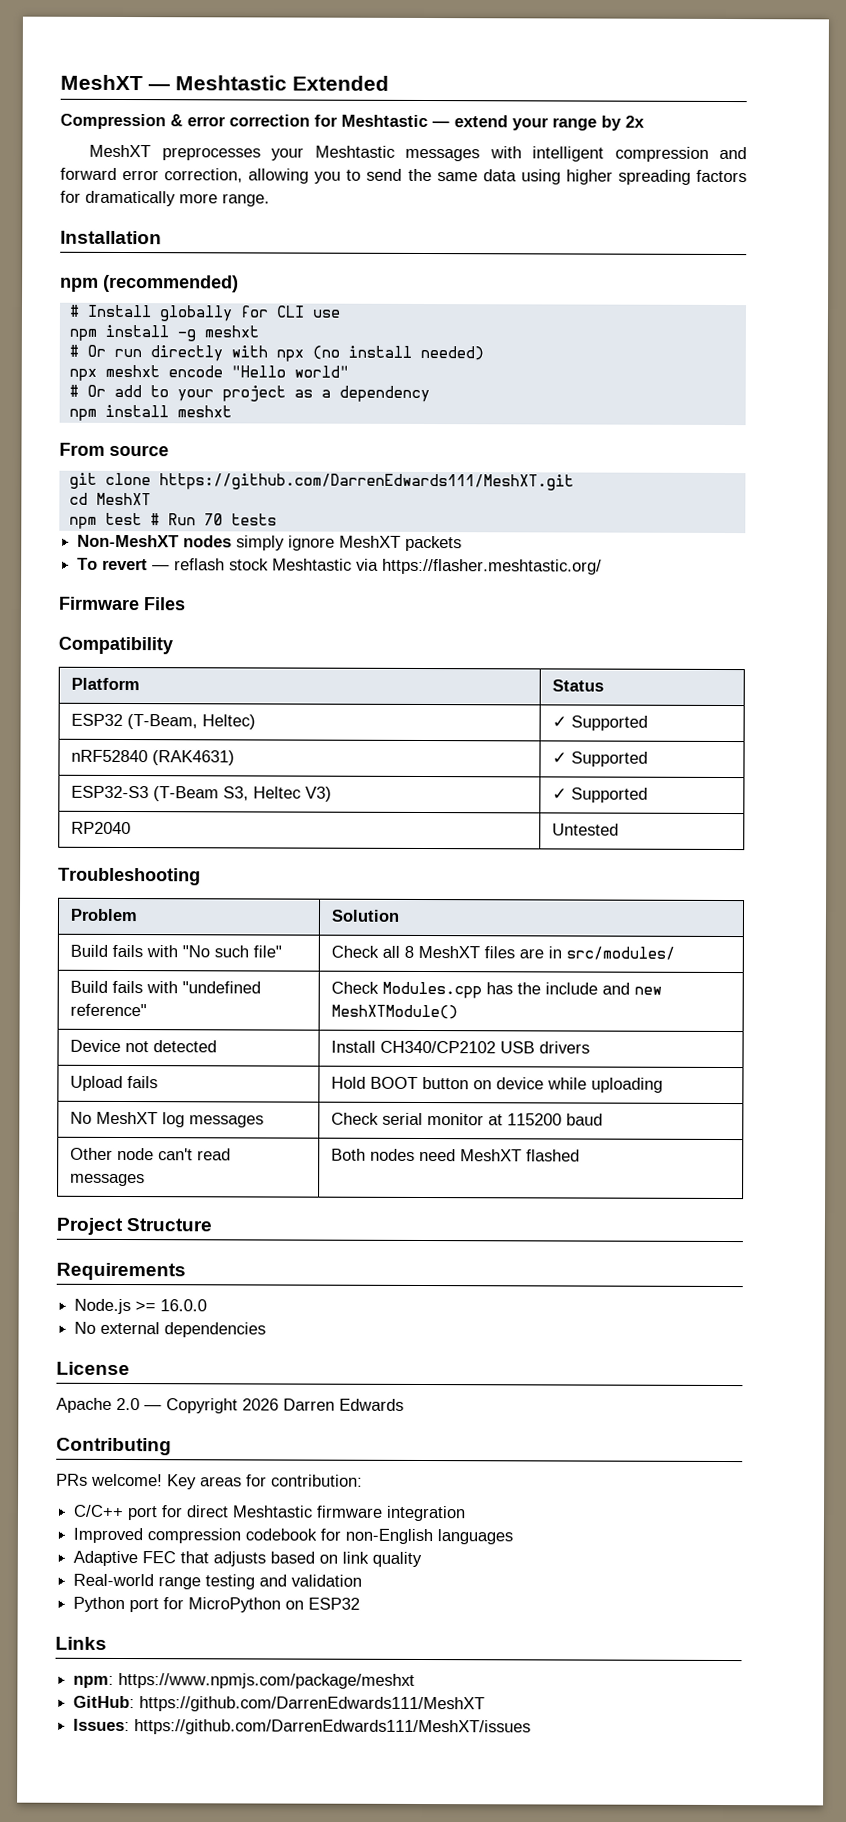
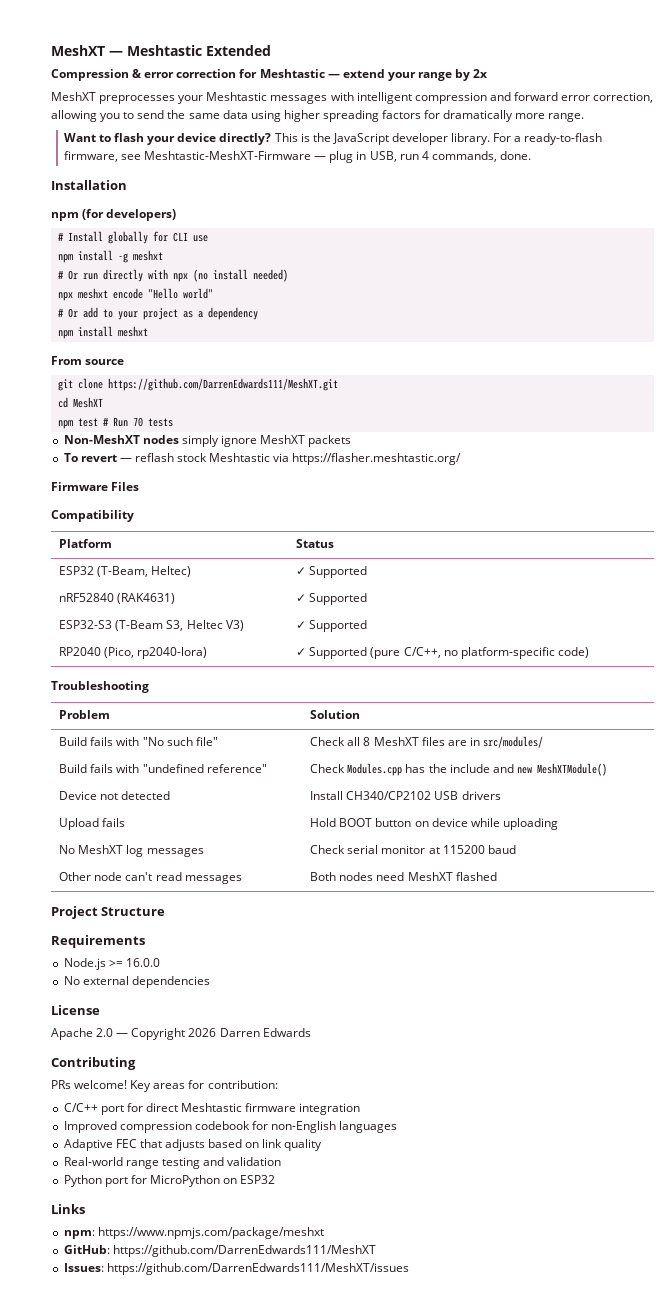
+ Want to flash your device directly? This is the JavaScript developer library. For a ready-to-flash firmware, see Meshtastic-MeshXT-Firmware — plug in USB, run 4 commands, done.
- npm (recommended)
+ npm (for developers)
- RP2040 | Untested
+ RP2040 (Pico, rp2040-lora) | ✓ Supported (pure C/C++, no platform-specific code)

